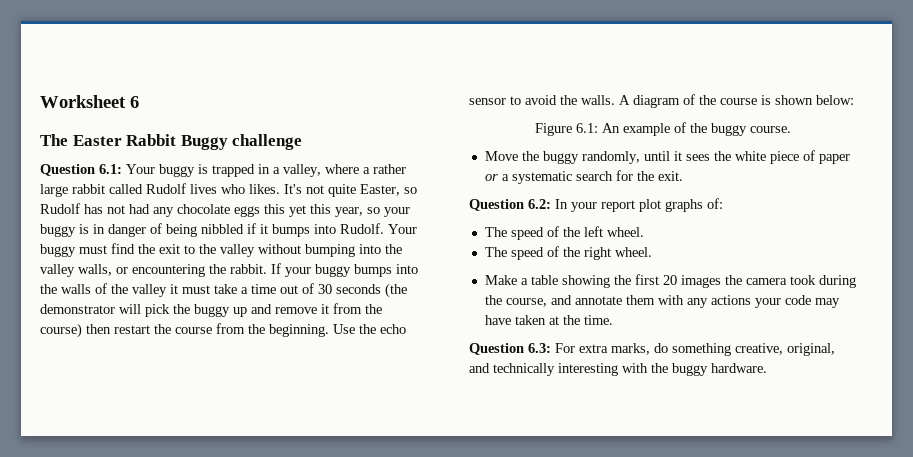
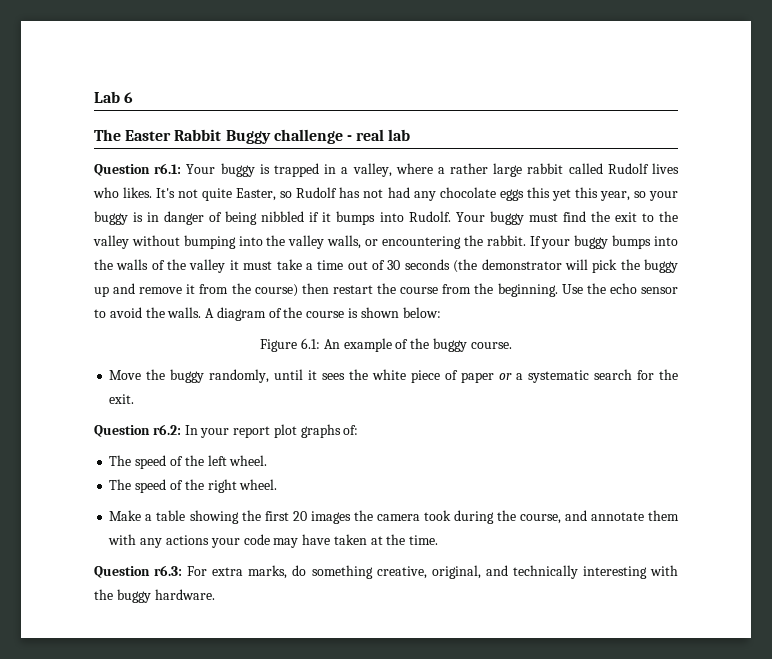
- Worksheet 6
+ Lab 6
- The Easter Rabbit Buggy challenge
- Question 6.1: Your buggy is trapped in a valley, where a rather large rabbit called Rudolf lives who likes.
+ The Easter Rabbit Buggy challenge - real lab
+ Question r6.1: Your buggy is trapped in a valley, where a rather large rabbit called Rudolf lives who likes.
- Question 6.2: In your report plot graphs of:
+ Question r6.2: In your report plot graphs of:
- Question 6.3: For extra marks, do something creative, original, and technically interesting with the buggy hardware.
+ Question r6.3: For extra marks, do something creative, original, and technically interesting with the buggy hardware.

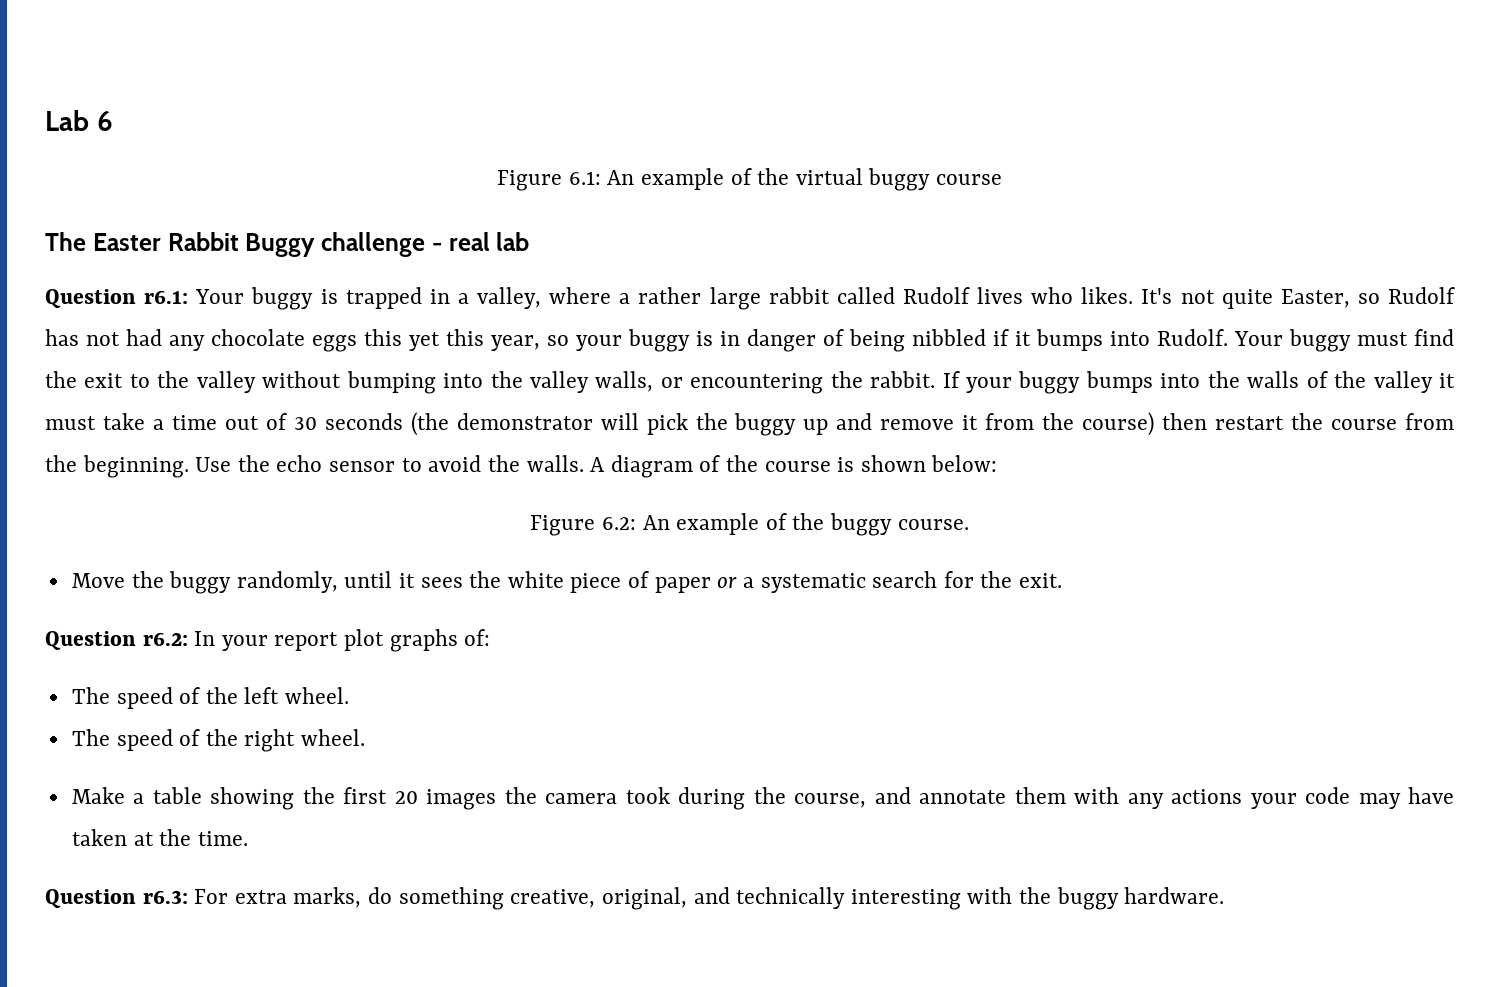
+ Figure 6.1: An example of the virtual buggy course
- Figure 6.1: An example of the buggy course.
+ Figure 6.2: An example of the buggy course.

